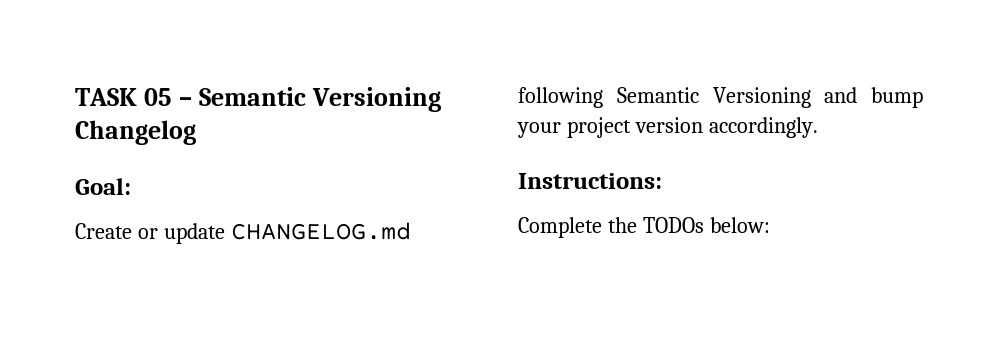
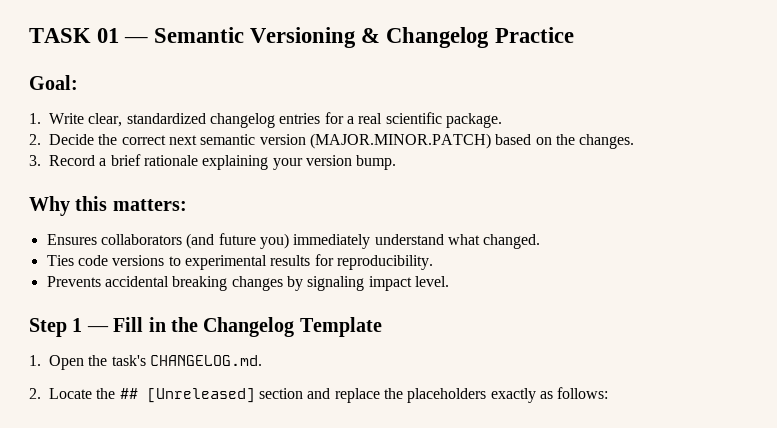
- TASK 05 – Semantic Versioning Changelog
+ TASK 01 — Semantic Versioning & Changelog Practice
- Create or update CHANGELOG.md following Semantic Versioning and bump your project version accordingly.
- Instructions:
- Complete the TODOs below:
+ 1. Write clear, standardized changelog entries for a real scientific package.
+ 2. Decide the correct next semantic version (MAJOR.MINOR.PATCH) based on the changes.
+ 3. Record a brief rationale explaining your version bump.
+ Why this matters:
+ Ensures collaborators (and future you) immediately understand what changed.
+ Ties code versions to experimental results for reproducibility.
+ Prevents accidental breaking changes by signaling impact level.
+ Step 1 — Fill in the Changelog Template
+ 1. Open the task's CHANGELOG.md.
+ 2. Locate the ## [Unreleased] section and replace the placeholders exactly as follows:

